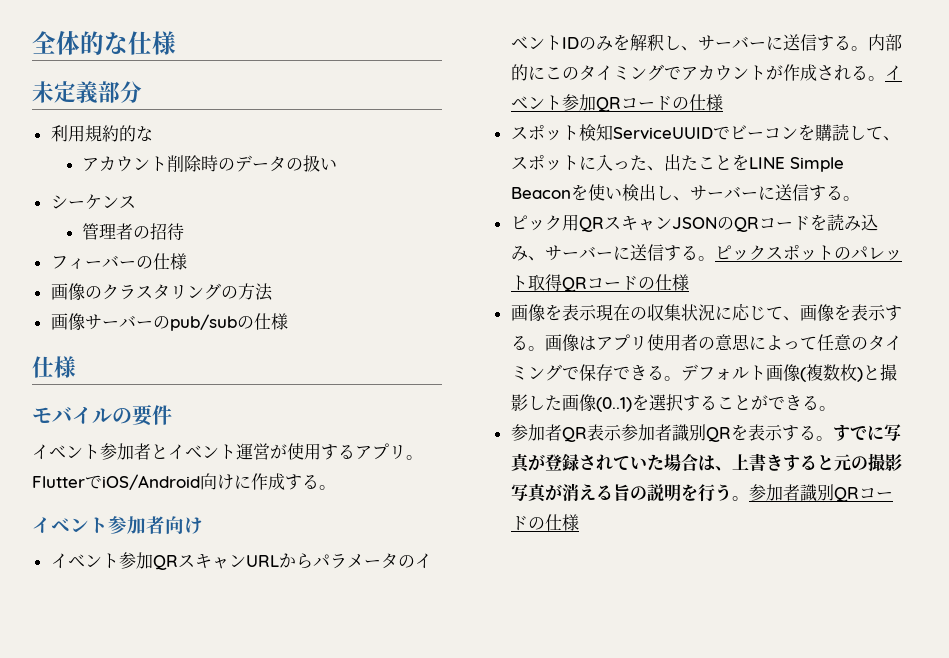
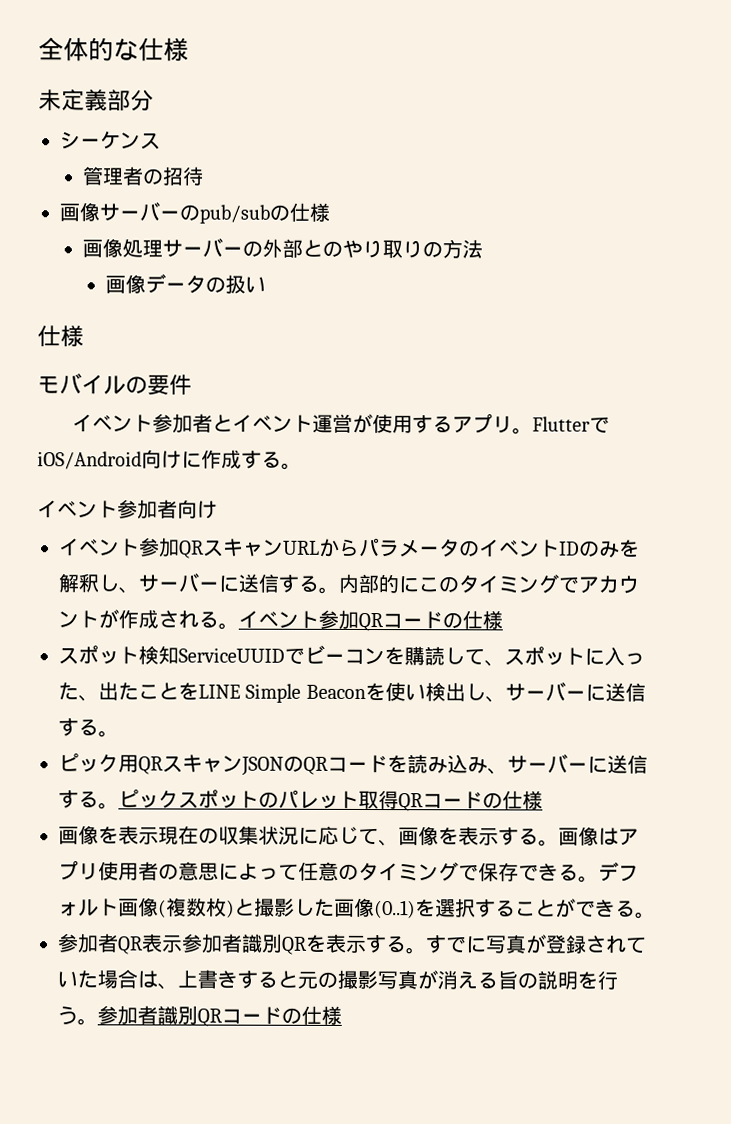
- 利用規約的な
- アカウント削除時のデータの扱い
- フィーバーの仕様
- 画像のクラスタリングの方法
+ 画像処理サーバーの外部とのやり取りの方法
+ 画像データの扱い

